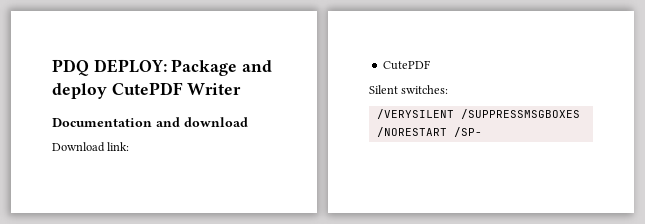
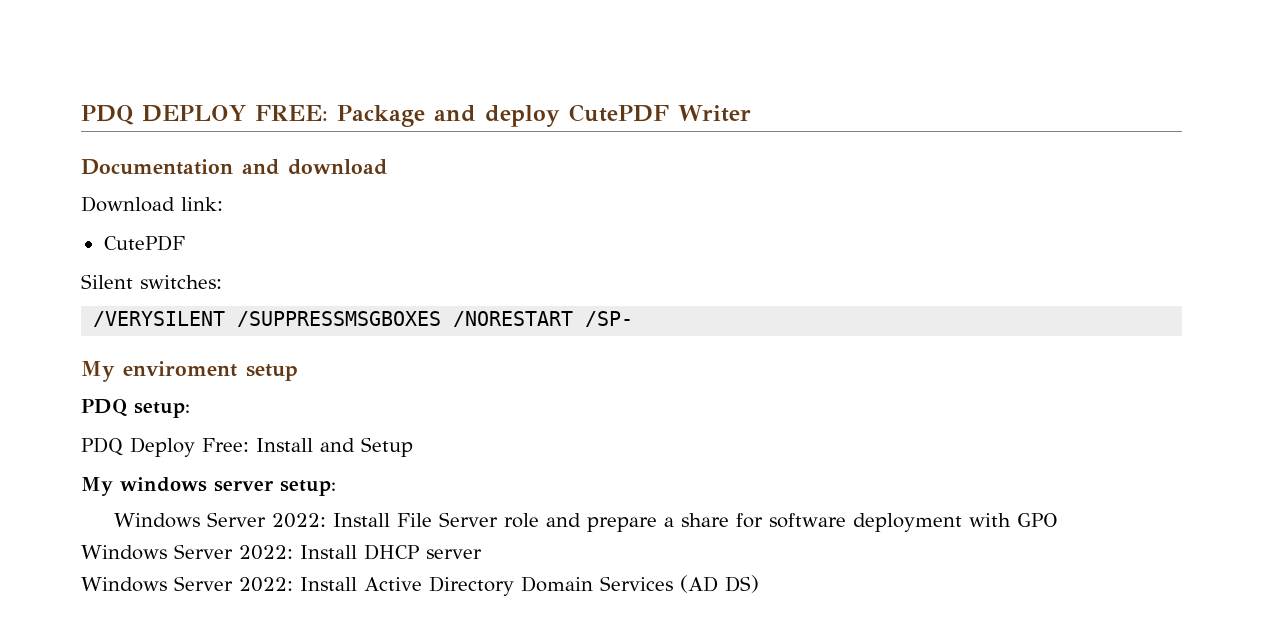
- PDQ DEPLOY: Package and deploy CutePDF Writer
+ PDQ DEPLOY FREE: Package and deploy CutePDF Writer
+ My enviroment setup
+ PDQ setup:
+ PDQ Deploy Free: Install and Setup
+ My windows server setup:
+ Windows Server 2022: Install File Server role and prepare a share for software deployment with GPO
+ Windows Server 2022: Install DHCP server
+ Windows Server 2022: Install Active Directory Domain Services (AD DS)

